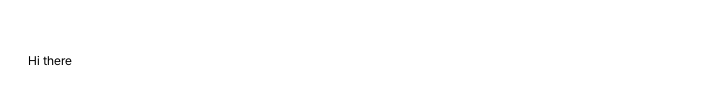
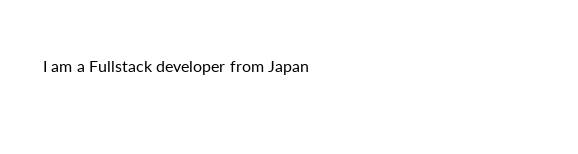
- Hi there
+ I am a Fullstack developer from Japan

